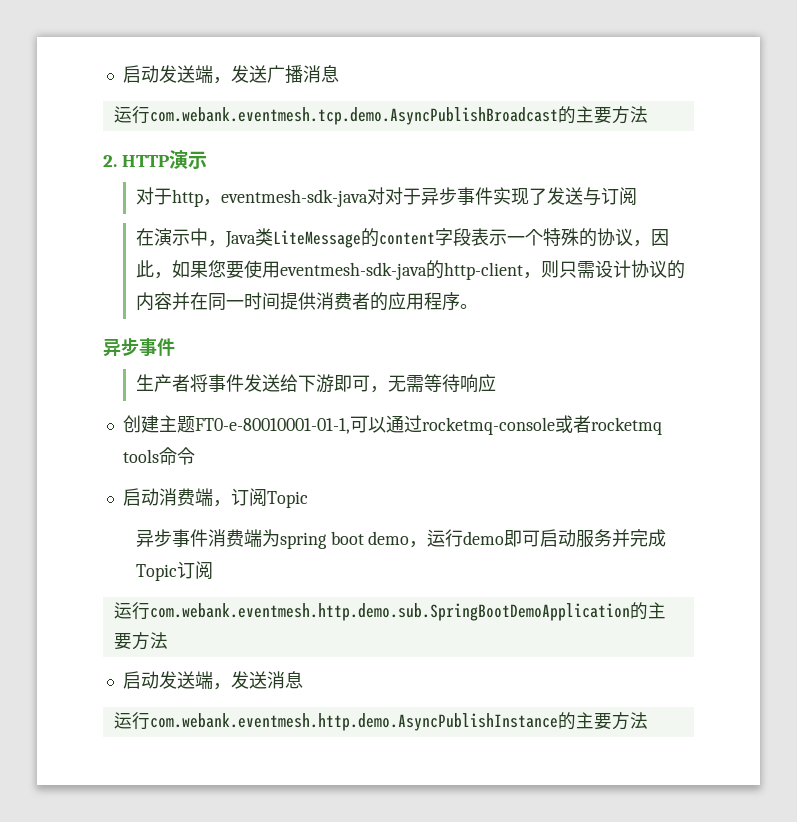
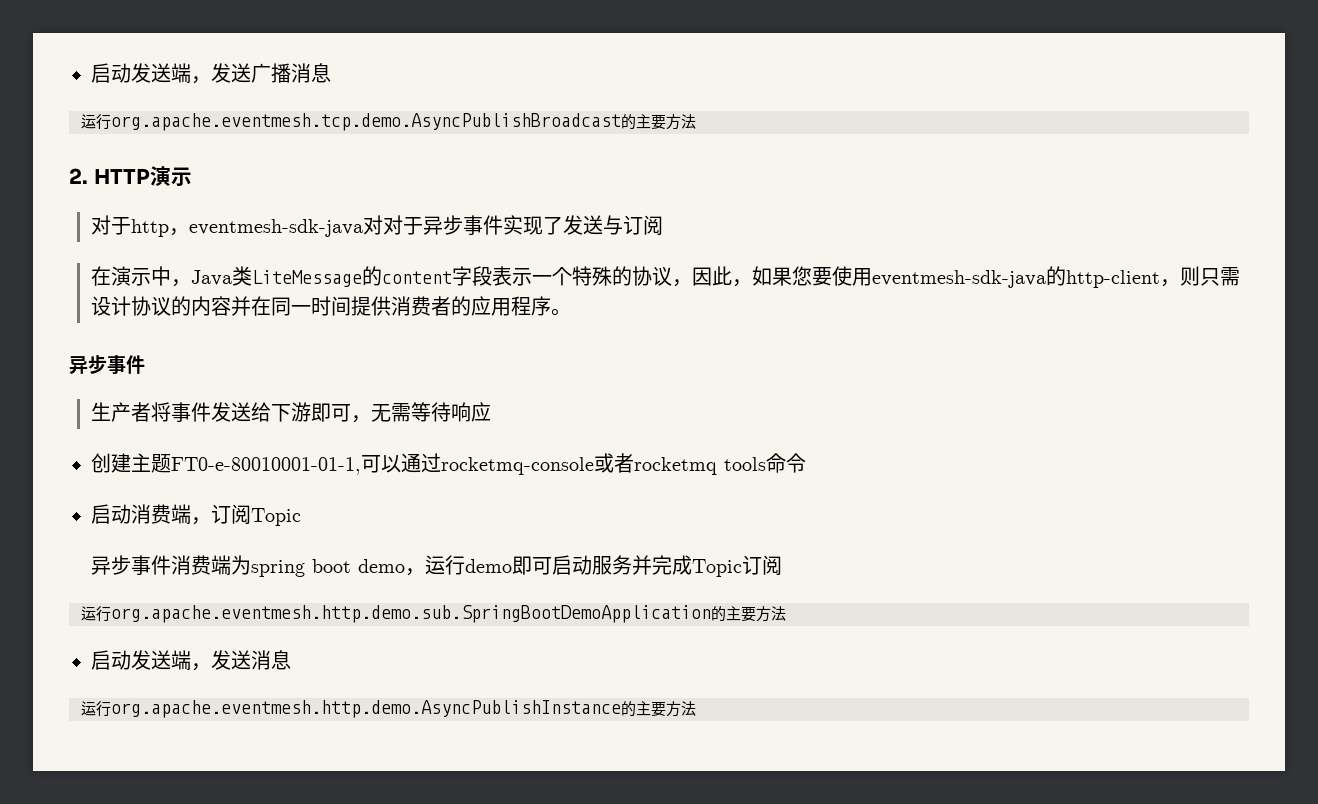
- 运行com.webank.eventmesh.tcp.demo.AsyncPublishBroadcast的主要方法
+ 运行org.apache.eventmesh.tcp.demo.AsyncPublishBroadcast的主要方法
- 运行com.webank.eventmesh.http.demo.sub.SpringBootDemoApplication的主要方法
+ 运行org.apache.eventmesh.http.demo.sub.SpringBootDemoApplication的主要方法
- 运行com.webank.eventmesh.http.demo.AsyncPublishInstance的主要方法
+ 运行org.apache.eventmesh.http.demo.AsyncPublishInstance的主要方法

